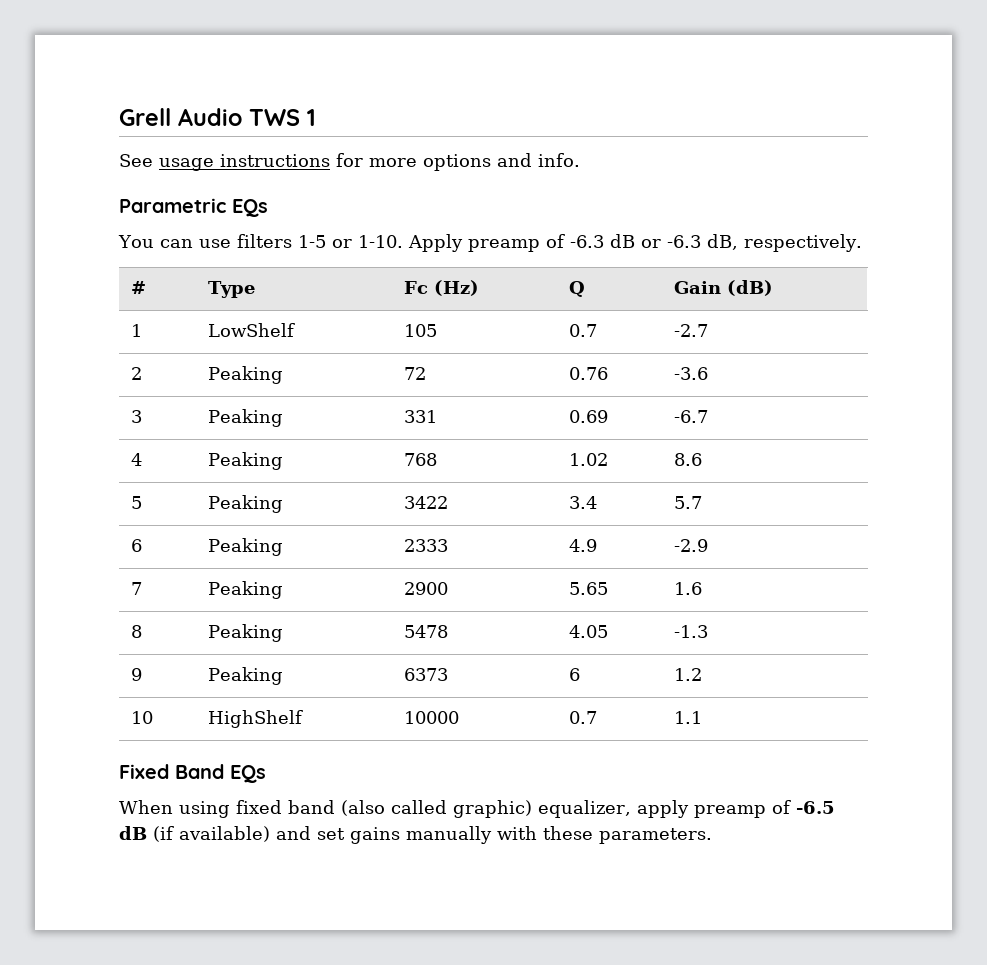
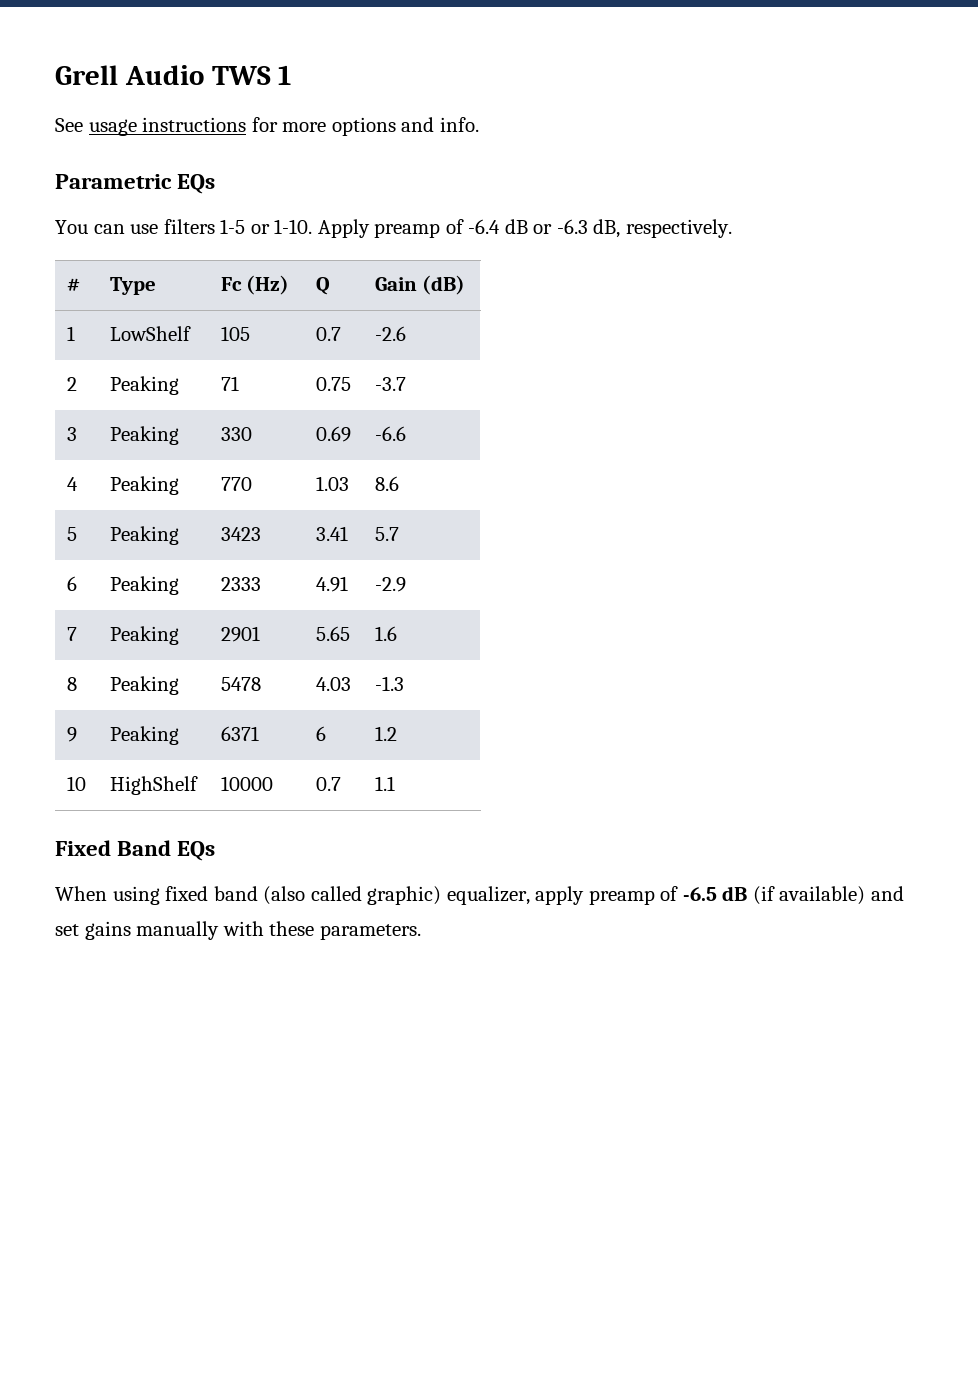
- Apply preamp of -6.3 dB or -6.3 dB, respectively.
+ Apply preamp of -6.4 dB or -6.3 dB, respectively.
- 1 | LowShelf | 105 | 0.7 | -2.7
+ 1 | LowShelf | 105 | 0.7 | -2.6
- 2 | Peaking | 72 | 0.76 | -3.6
+ 2 | Peaking | 71 | 0.75 | -3.7
- 3 | Peaking | 331 | 0.69 | -6.7
+ 3 | Peaking | 330 | 0.69 | -6.6
- 4 | Peaking | 768 | 1.02 | 8.6
+ 4 | Peaking | 770 | 1.03 | 8.6
- 5 | Peaking | 3422 | 3.4 | 5.7
+ 5 | Peaking | 3423 | 3.41 | 5.7
- 6 | Peaking | 2333 | 4.9 | -2.9
+ 6 | Peaking | 2333 | 4.91 | -2.9
- 7 | Peaking | 2900 | 5.65 | 1.6
+ 7 | Peaking | 2901 | 5.65 | 1.6
- 8 | Peaking | 5478 | 4.05 | -1.3
+ 8 | Peaking | 5478 | 4.03 | -1.3
- 9 | Peaking | 6373 | 6 | 1.2
+ 9 | Peaking | 6371 | 6 | 1.2

